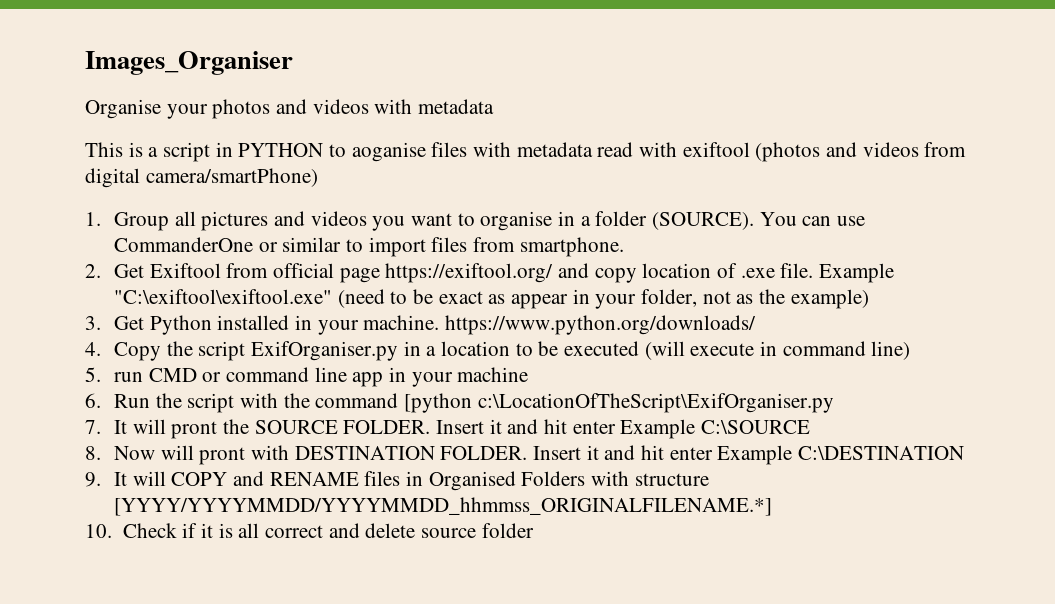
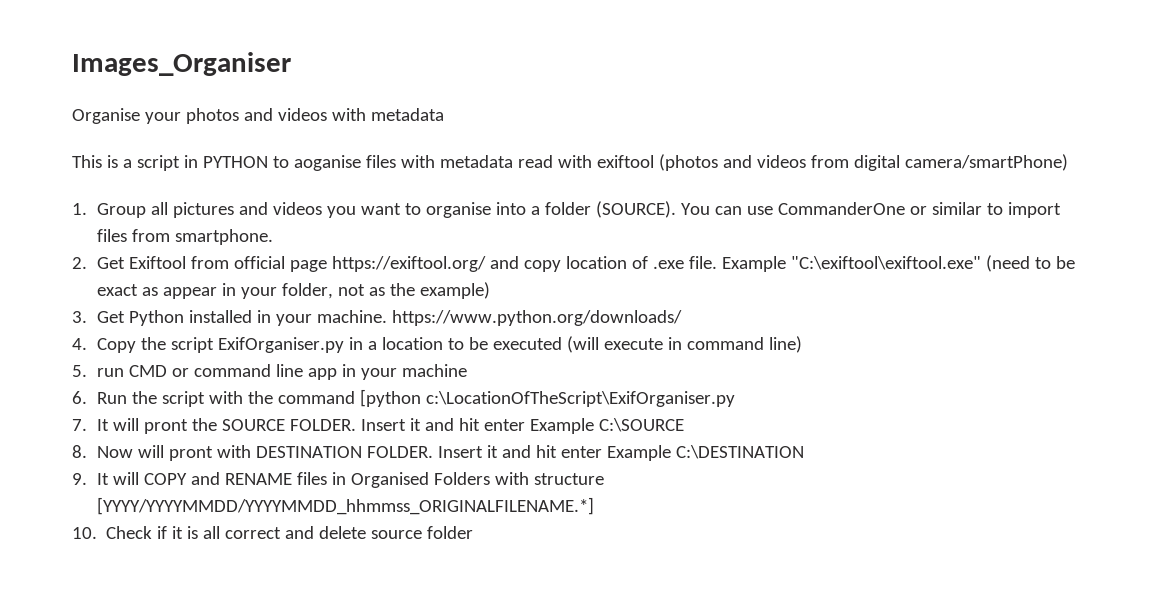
- 1. Group all pictures and videos you want to organise in a folder (SOURCE).
+ 1. Group all pictures and videos you want to organise into a folder (SOURCE).

